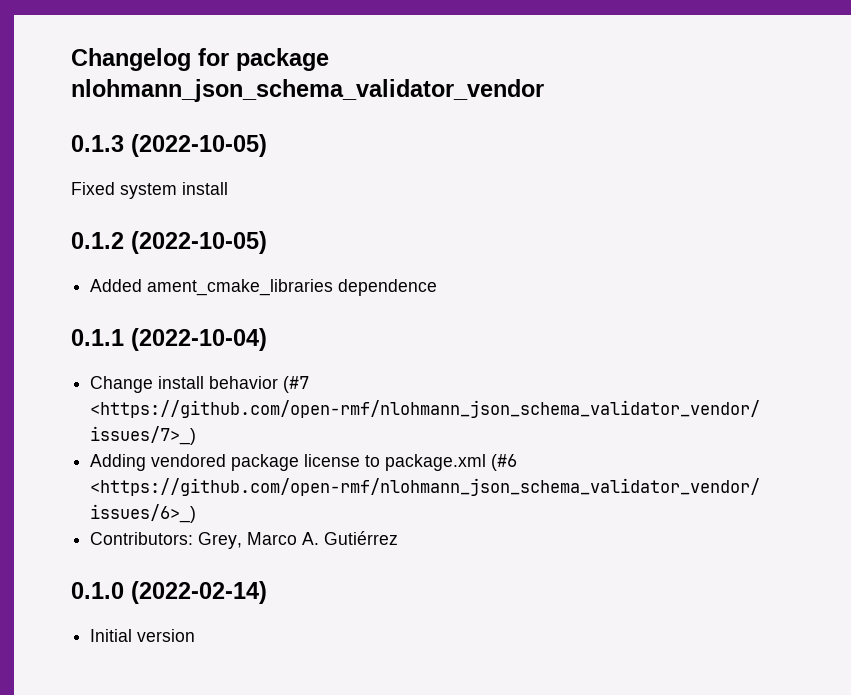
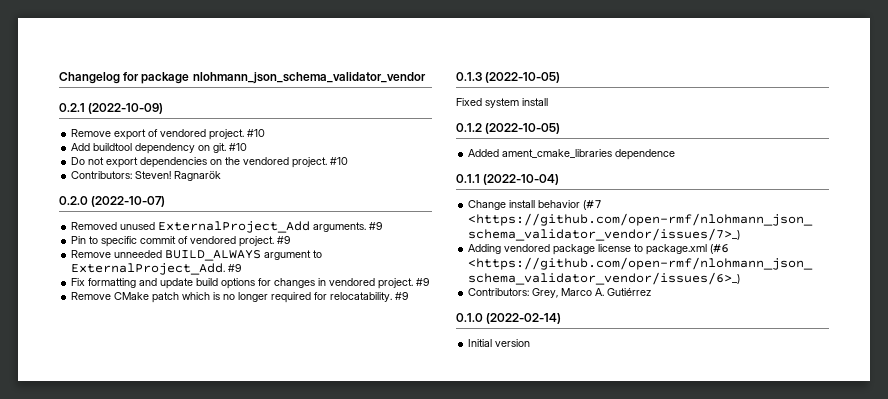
+ 0.2.1 (2022-10-09)
+ Remove export of vendored project. #10
+ Add buildtool dependency on git. #10
+ Do not export dependencies on the vendored project. #10
+ Contributors: Steven! Ragnarök
+ 0.2.0 (2022-10-07)
+ Removed unused ExternalProject_Add arguments. #9
+ Pin to specific commit of vendored project. #9
+ Remove unneeded BUILD_ALWAYS argument to ExternalProject_Add. #9
+ Fix formatting and update build options for changes in vendored project. #9
+ Remove CMake patch which is no longer required for relocatability. #9

